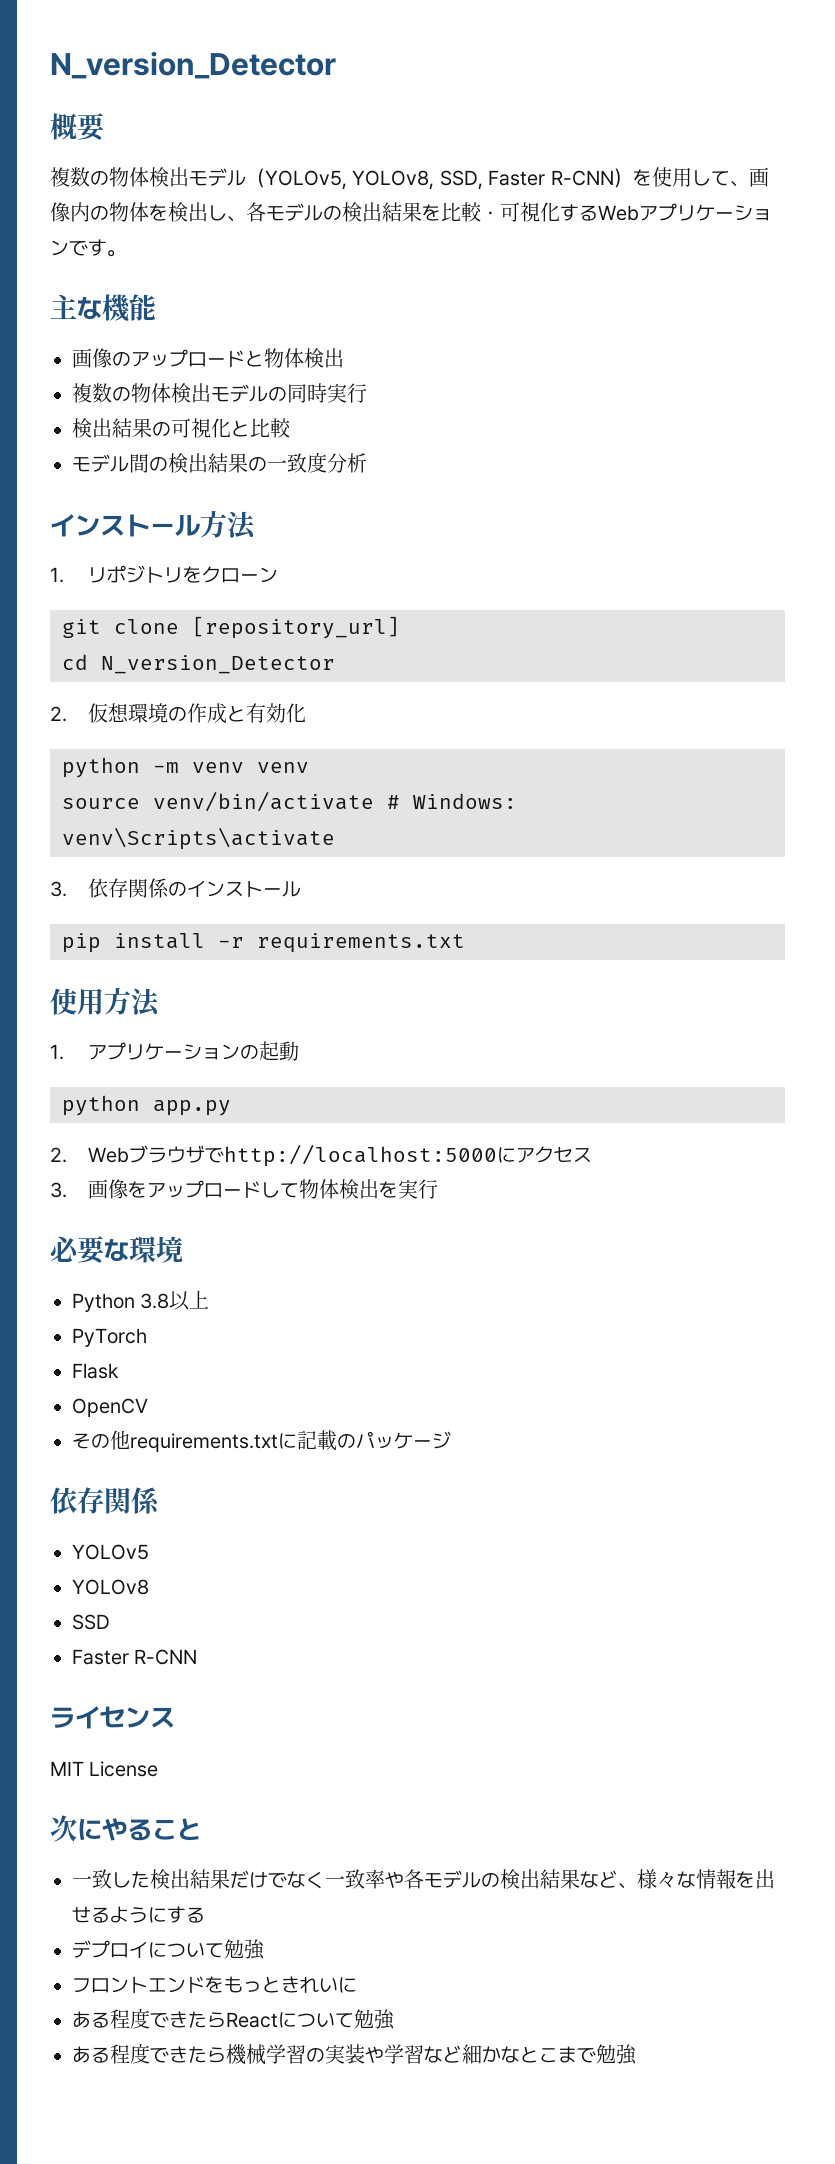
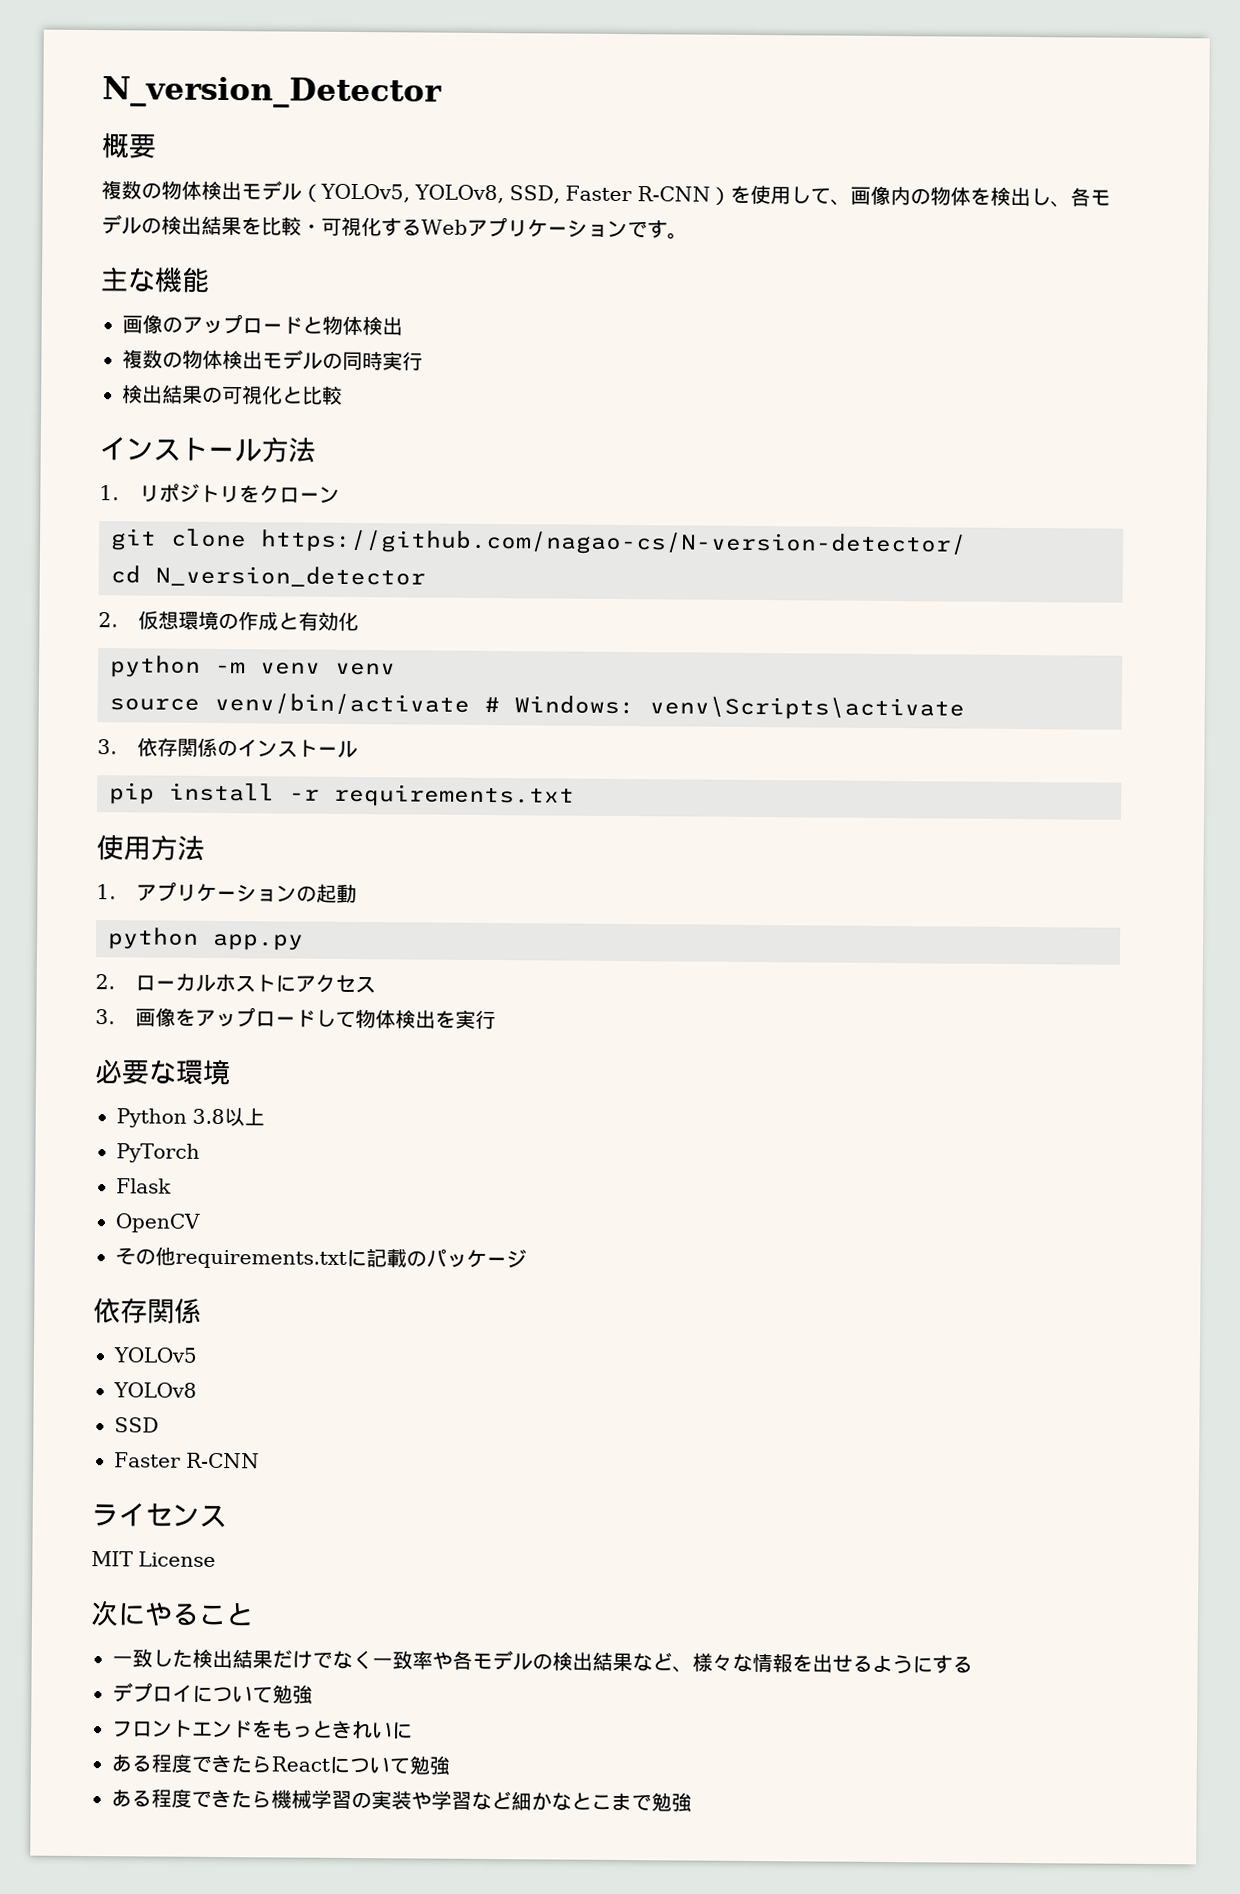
- モデル間の検出結果の一致度分析
- git clone [repository_url]
+ git clone https://github.com/nagao-cs/N-version-detector/
- cd N_version_Detector
+ cd N_version_detector
- 2. Webブラウザでhttp://localhost:5000にアクセス
+ 2.ローカルホストにアクセス

